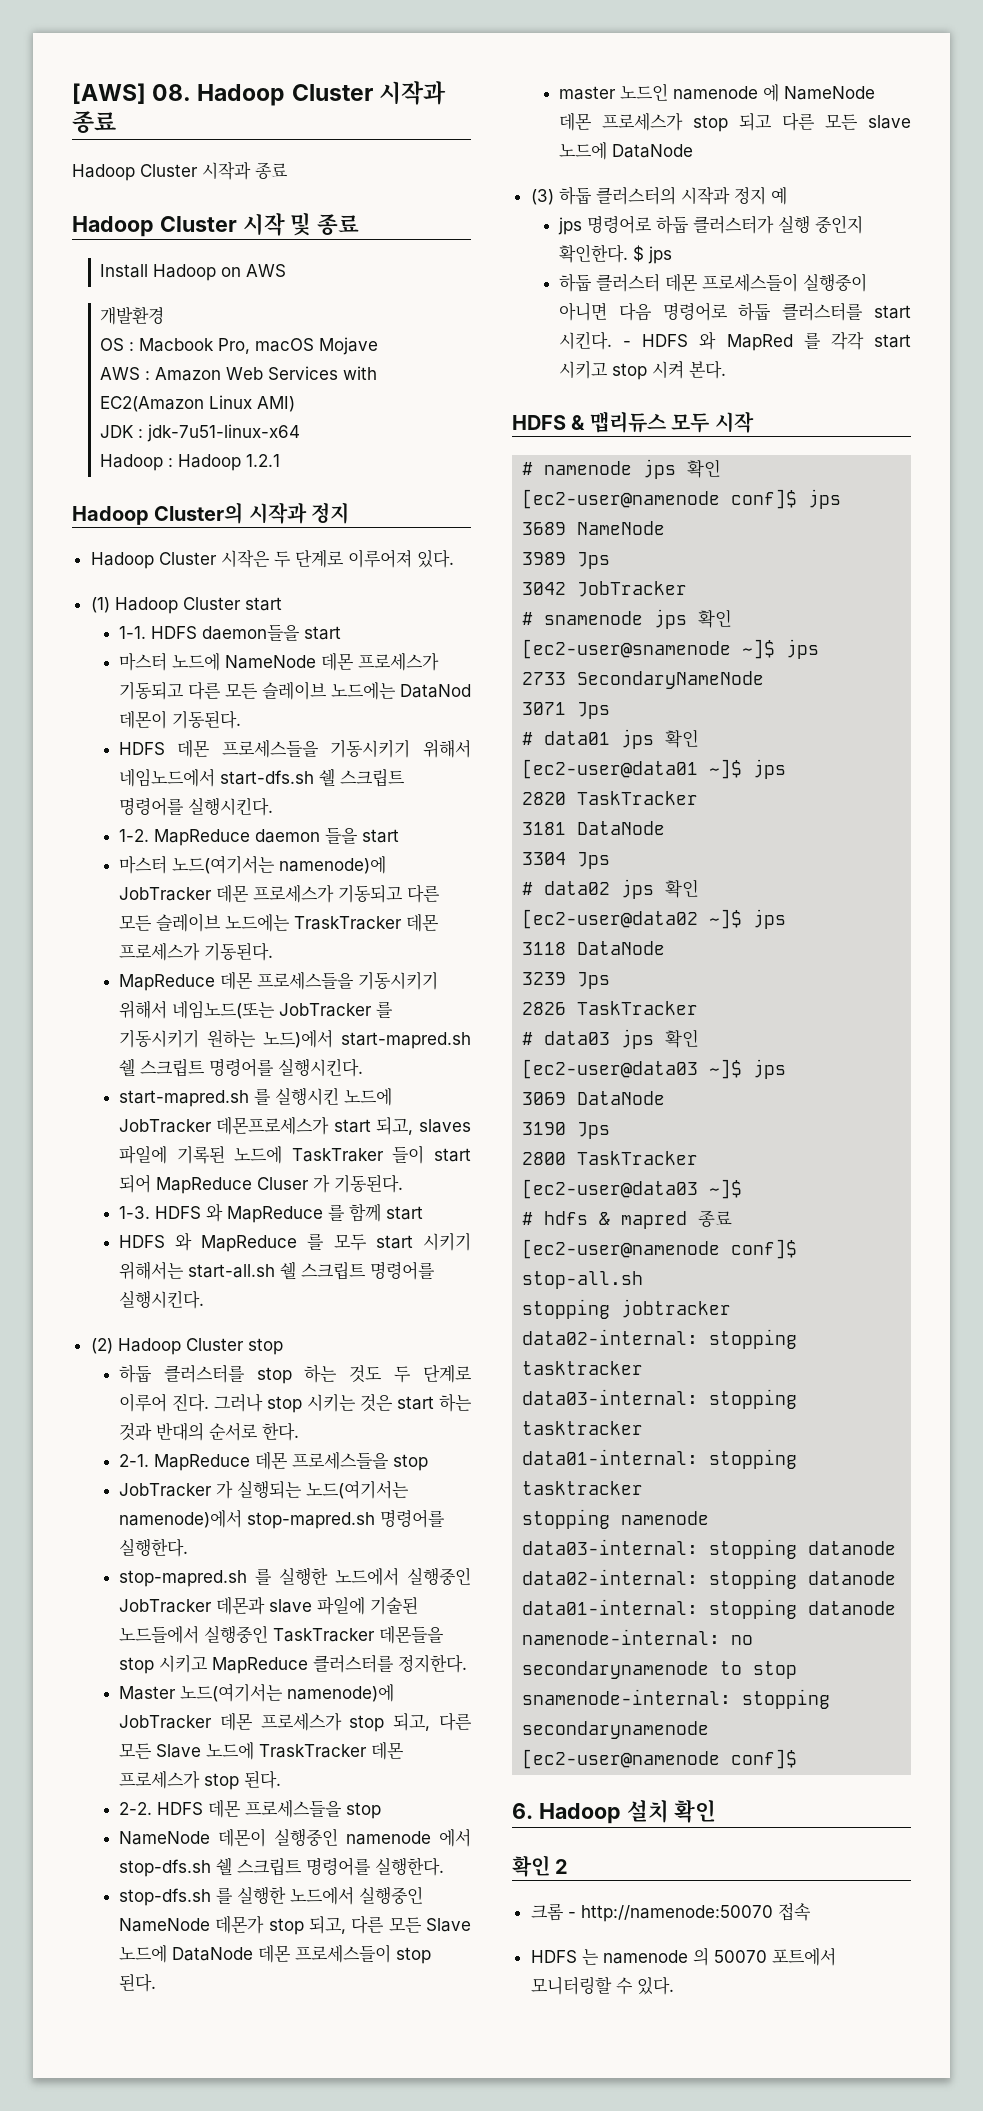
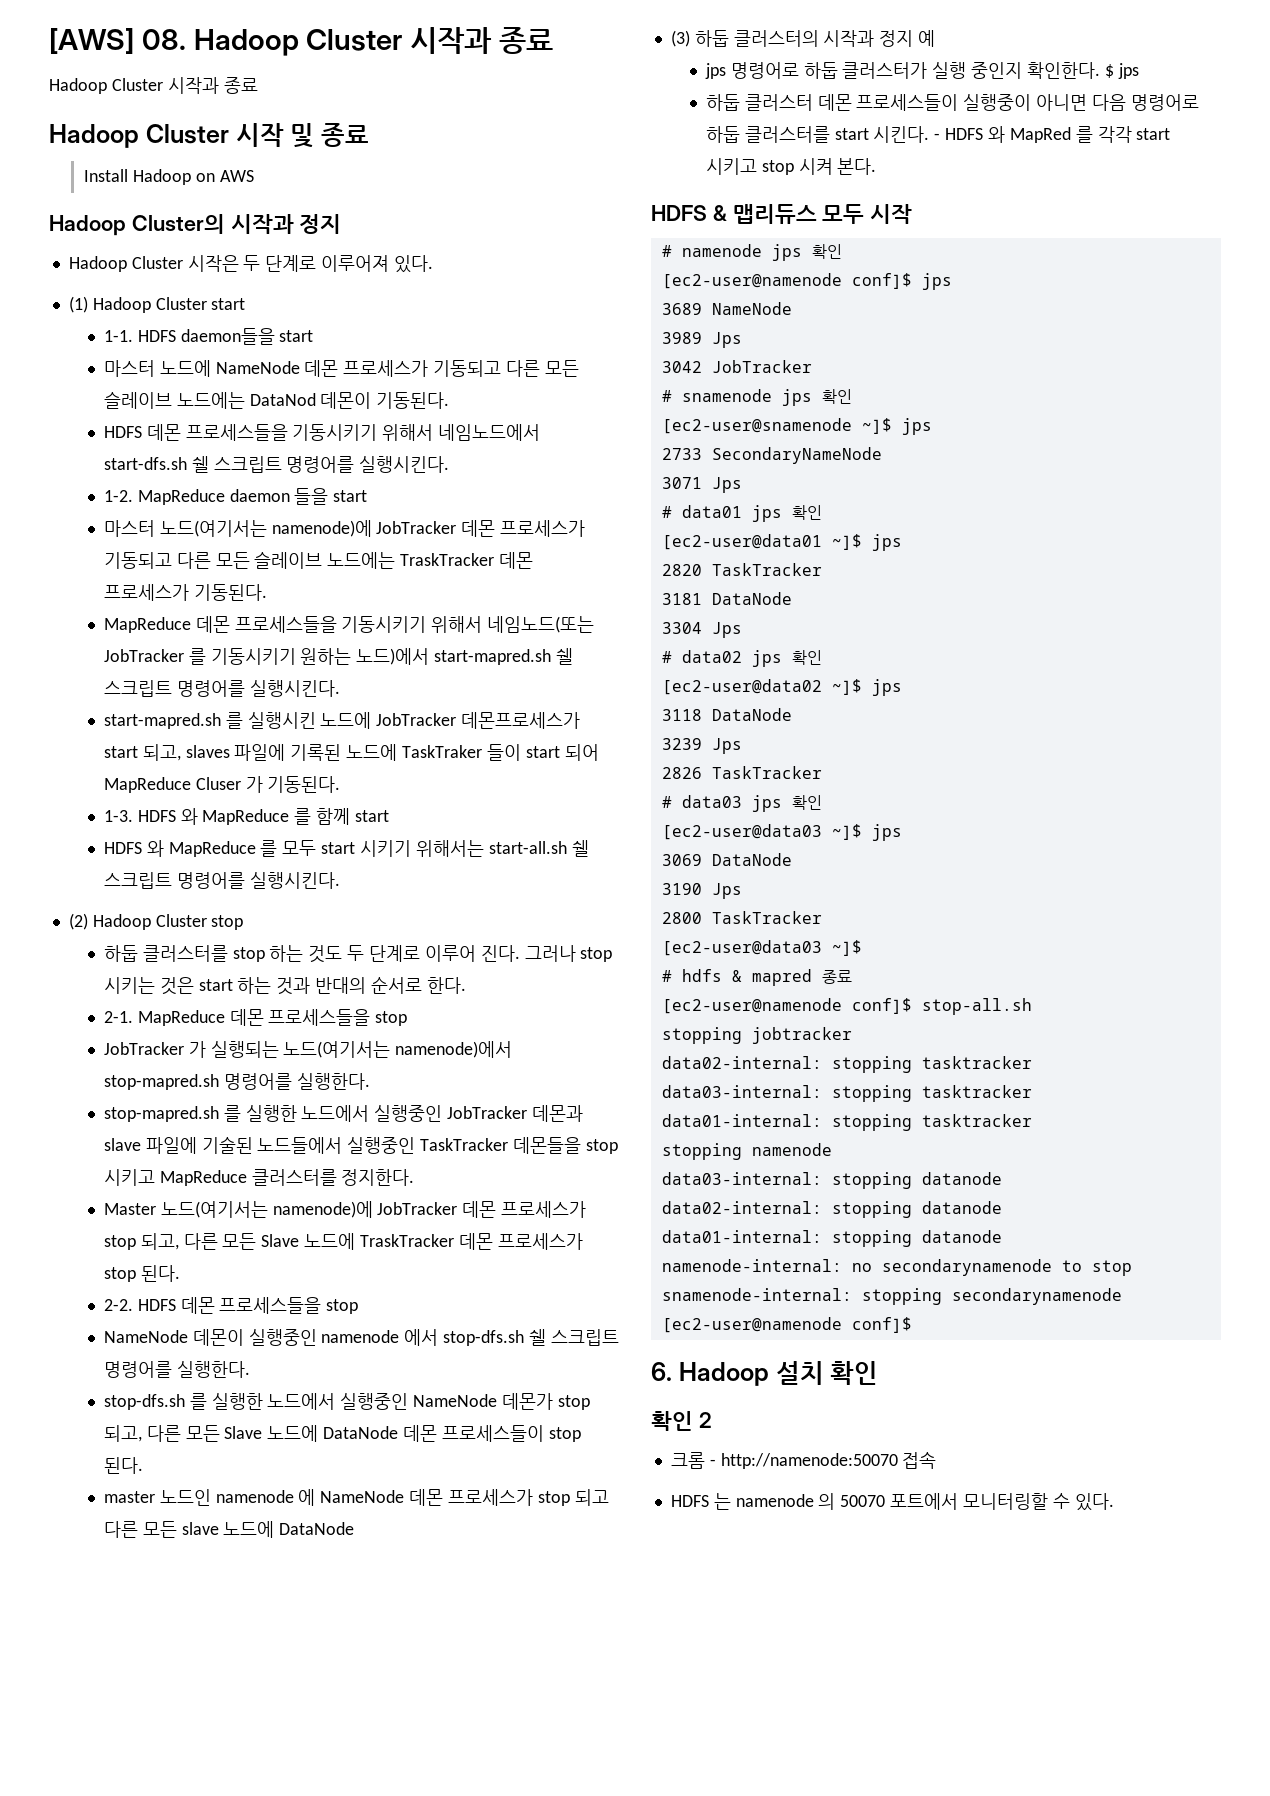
- 개발환경
- OS : Macbook Pro, macOS Mojave
- AWS : Amazon Web Services with EC2(Amazon Linux AMI)
- JDK : jdk-7u51-linux-x64
- Hadoop : Hadoop 1.2.1

